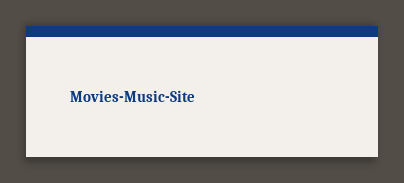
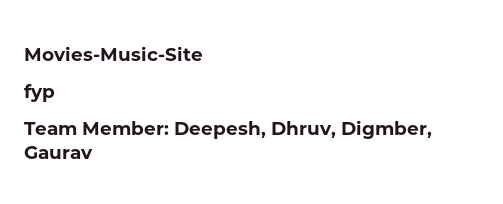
+ fyp
+ Team Member: Deepesh, Dhruv, Digmber, Gaurav

